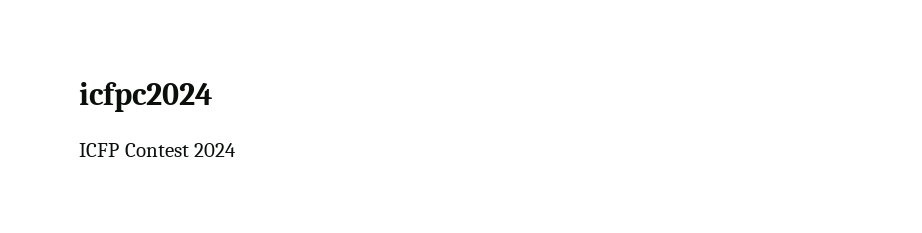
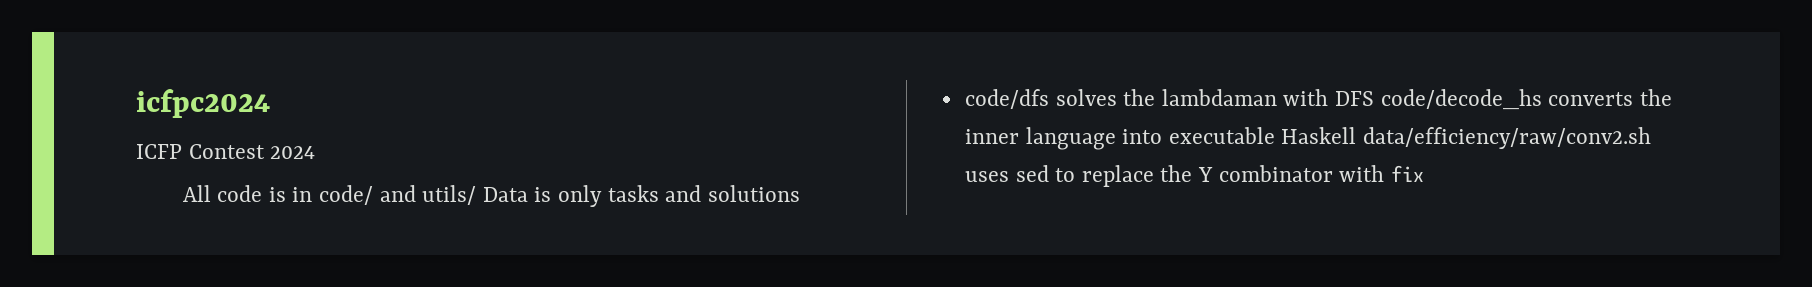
+ All code is in code/ and utils/ Data is only tasks and solutions
+ code/dfs solves the lambdaman with DFS code/decode_hs converts the inner language into executable Haskell data/efficiency/raw/conv2.sh uses sed to replace the Y combinator with fix

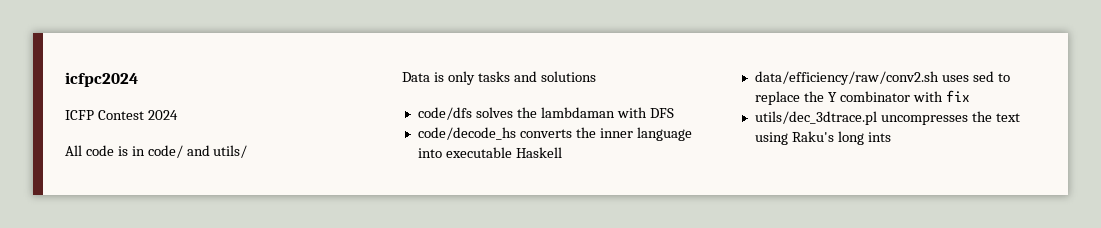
- All code is in code/ and utils/ Data is only tasks and solutions
+ All code is in code/ and utils/
+ Data is only tasks and solutions
- code/dfs solves the lambdaman with DFS code/decode_hs converts the inner language into executable Haskell data/efficiency/raw/conv2.sh uses sed to replace the Y combinator with fix
+ code/dfs solves the lambdaman with DFS
+ code/decode_hs converts the inner language into executable Haskell
+ data/efficiency/raw/conv2.sh uses sed to replace the Y combinator with fix
+ utils/dec_3dtrace.pl uncompresses the text using Raku's long ints

